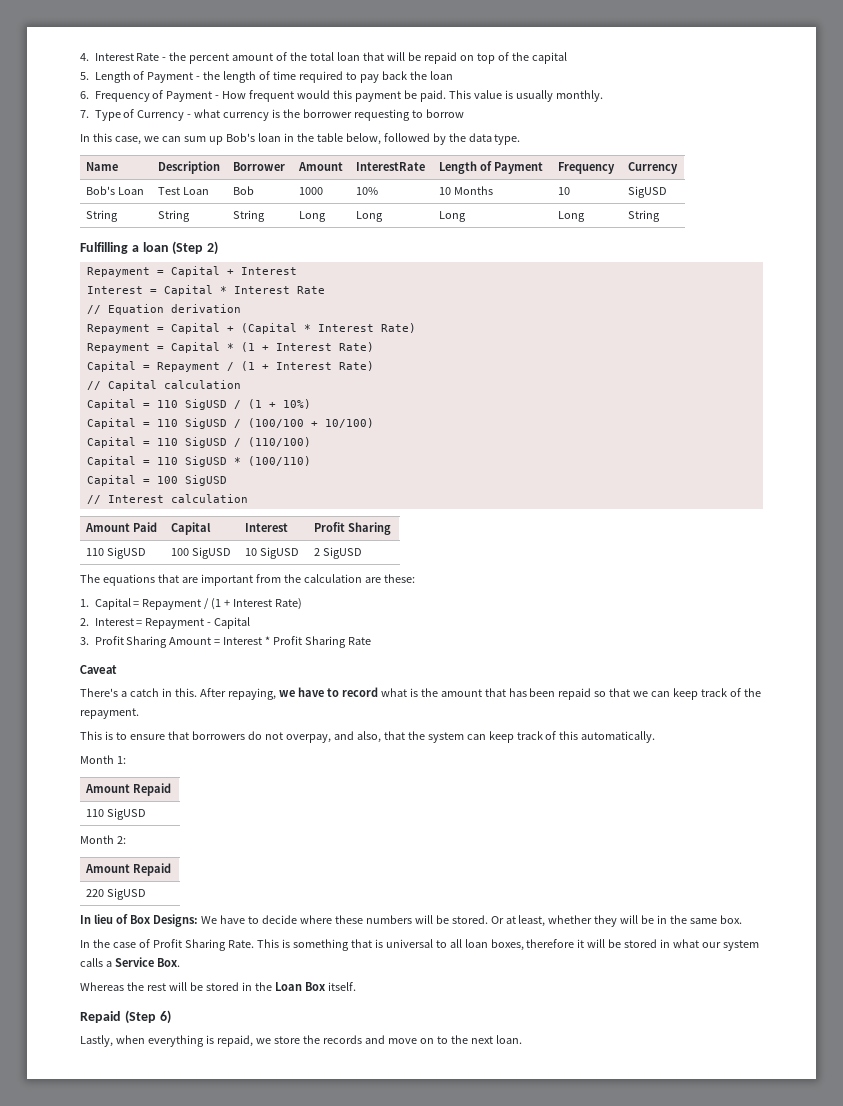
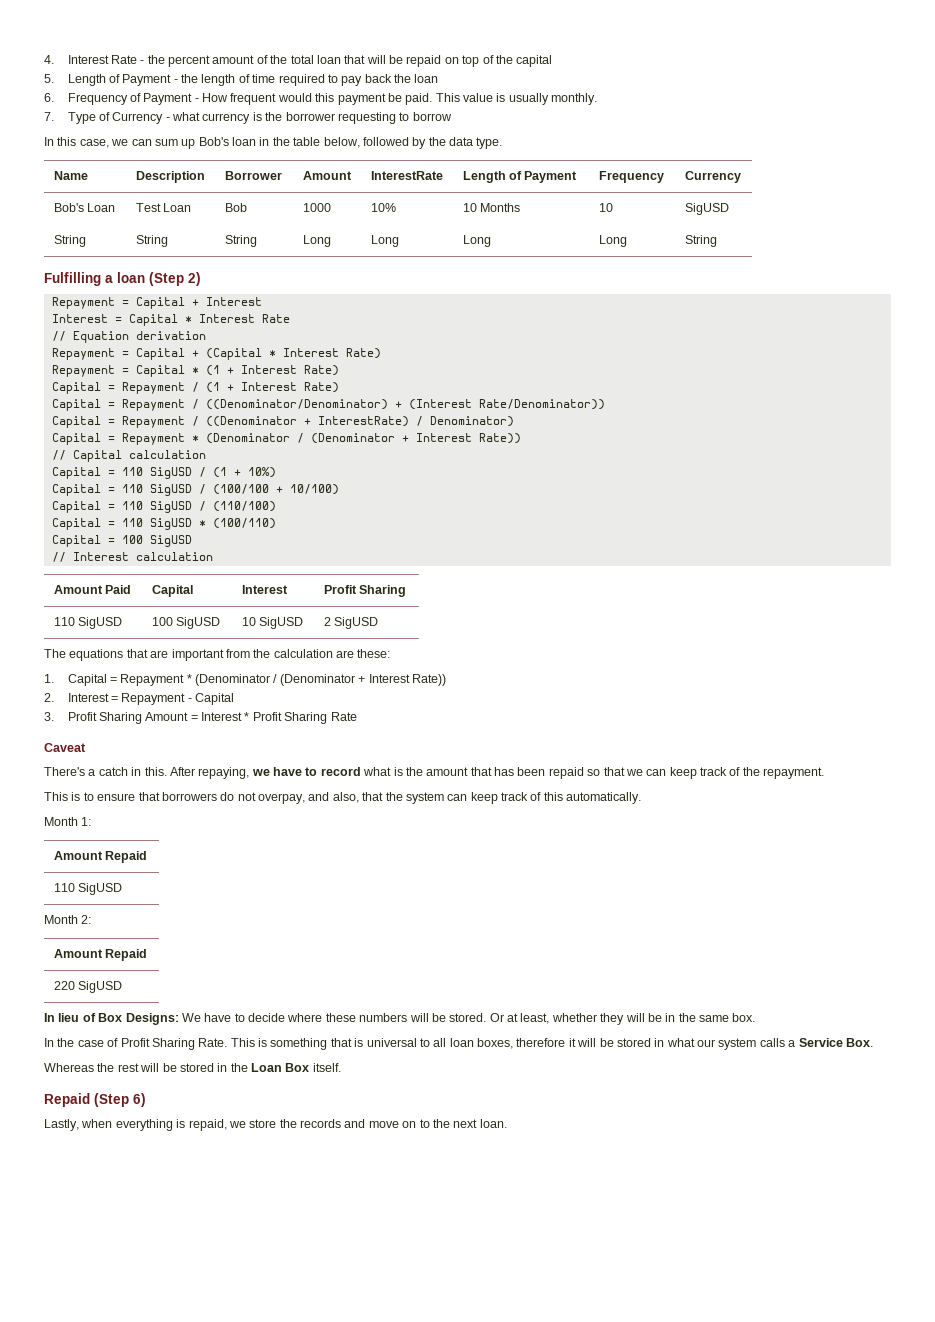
+ Capital = Repayment / ((Denominator/Denominator) + (Interest Rate/Denominator))
+ Capital = Repayment / ((Denominator + InterestRate) / Denominator)
+ Capital = Repayment * (Denominator / (Denominator + Interest Rate))
- 1. Capital = Repayment / (1 + Interest Rate)
+ 1. Capital = Repayment * (Denominator / (Denominator + Interest Rate))

